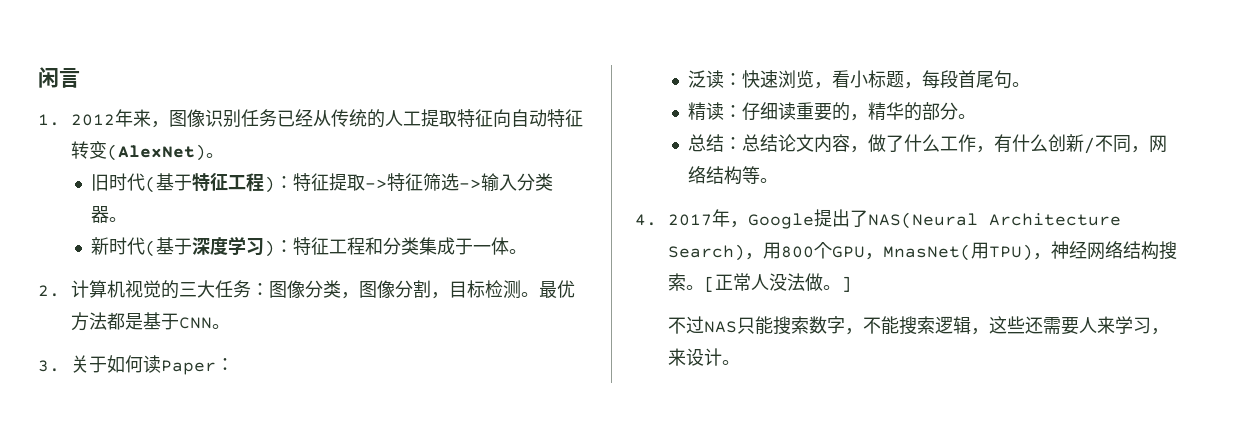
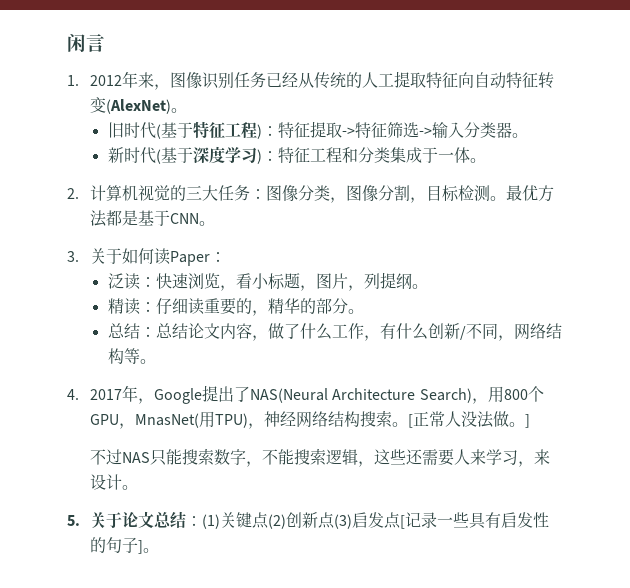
- 泛读：快速浏览，看小标题，每段首尾句。
+ 泛读：快速浏览，看小标题，图片，列提纲。
+ 5.关于论文总结：(1)关键点(2)创新点(3)启发点[记录一些具有启发性的句子]。

